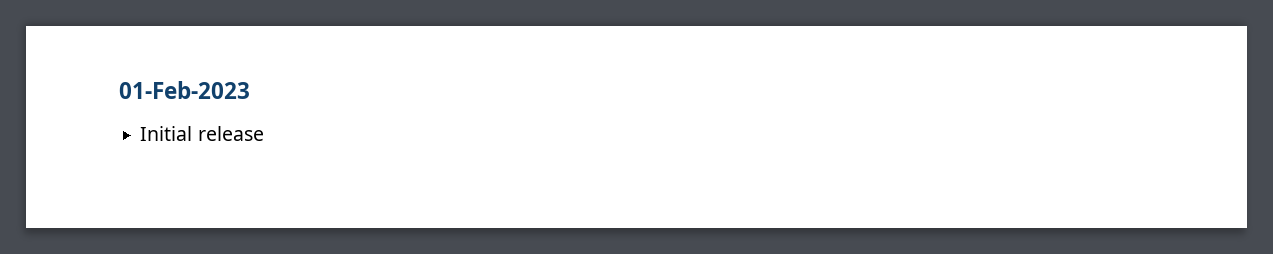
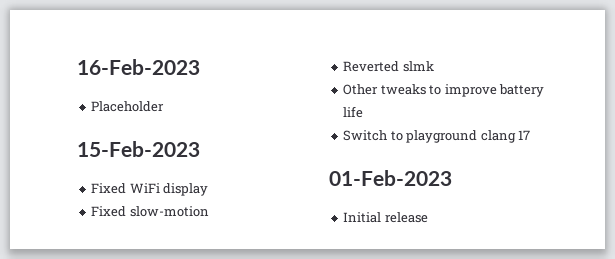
+ 16-Feb-2023
+ Placeholder
+ 15-Feb-2023
+ Fixed WiFi display
+ Fixed slow-motion
+ Reverted slmk
+ Other tweaks to improve battery life
+ Switch to playground clang 17

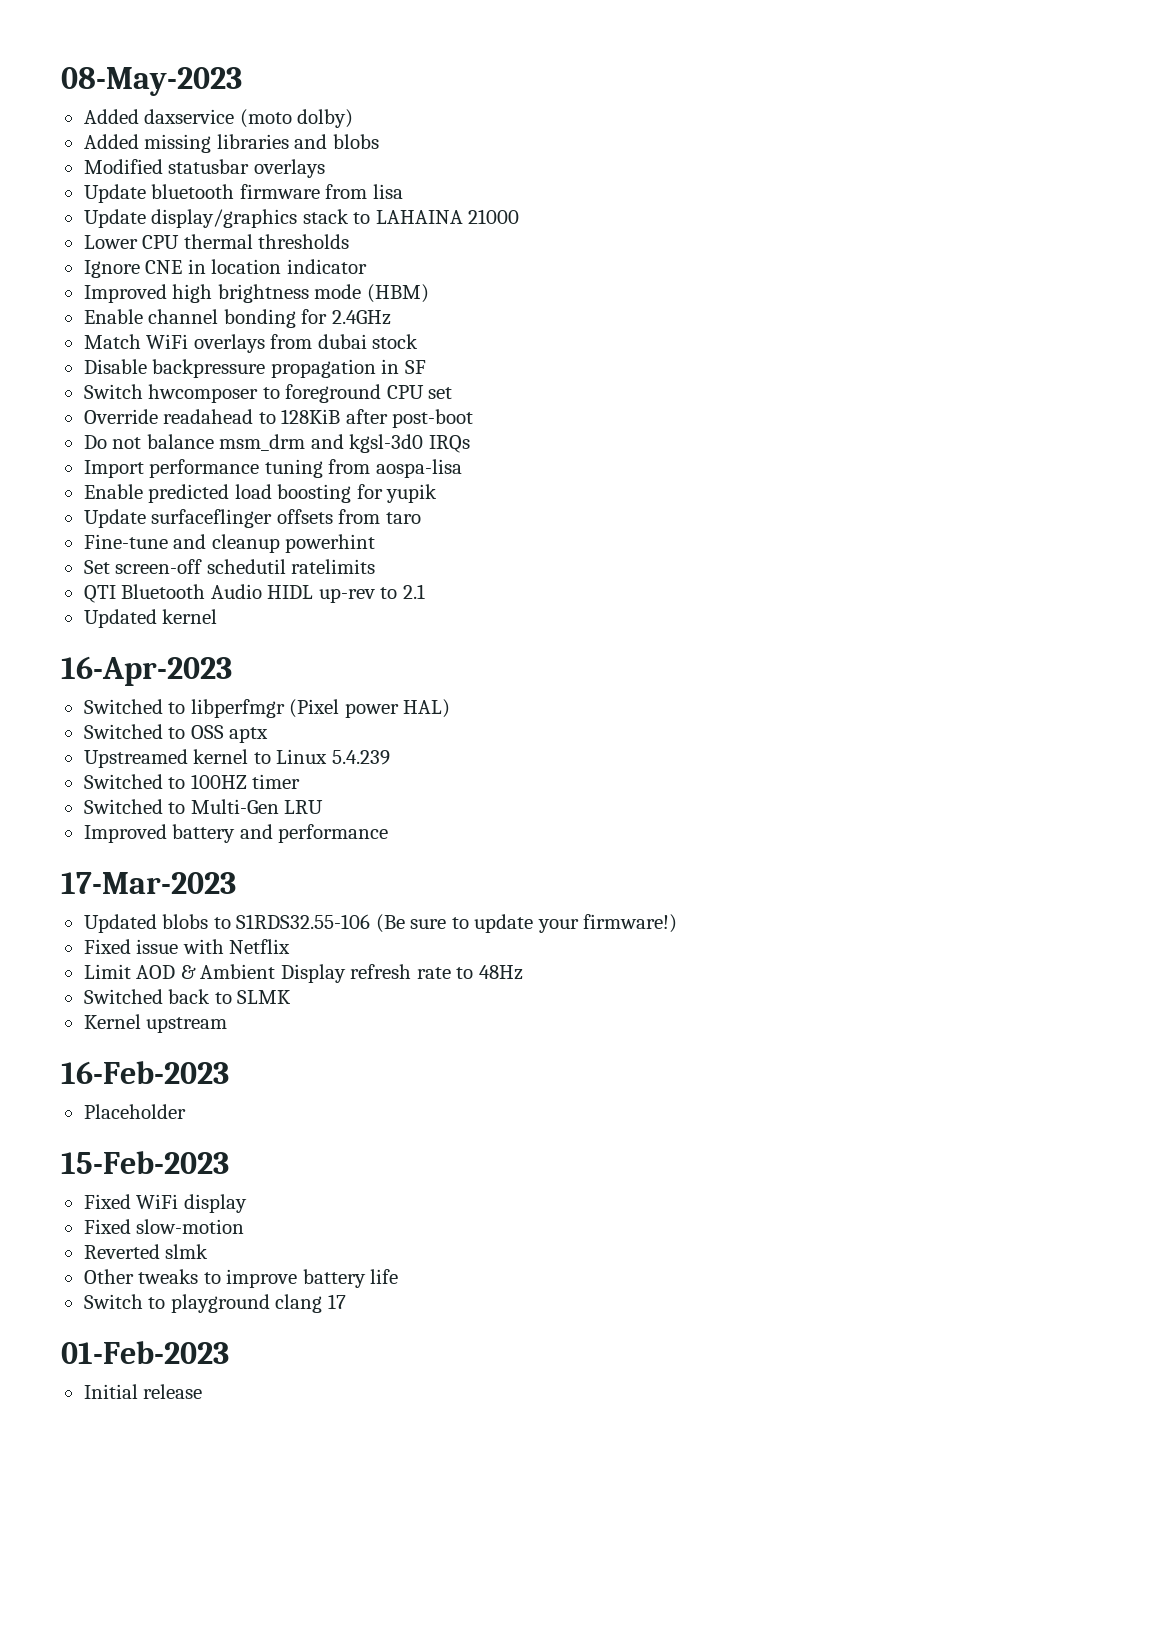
+ 08-May-2023
+ Added daxservice (moto dolby)
+ Added missing libraries and blobs
+ Modified statusbar overlays
+ Update bluetooth firmware from lisa
+ Update display/graphics stack to LAHAINA 21000
+ Lower CPU thermal thresholds
+ Ignore CNE in location indicator
+ Improved high brightness mode (HBM)
+ Enable channel bonding for 2.4GHz
+ Match WiFi overlays from dubai stock
+ Disable backpressure propagation in SF
+ Switch hwcomposer to foreground CPU set
+ Override readahead to 128KiB after post-boot
+ Do not balance msm_drm and kgsl-3d0 IRQs
+ Import performance tuning from aospa-lisa
+ Enable predicted load boosting for yupik
+ Update surfaceflinger offsets from taro
+ Fine-tune and cleanup powerhint
+ Set screen-off schedutil ratelimits
+ QTI Bluetooth Audio HIDL up-rev to 2.1
+ Updated kernel
+ 16-Apr-2023
+ Switched to libperfmgr (Pixel power HAL)
+ Switched to OSS aptx
+ Upstreamed kernel to Linux 5.4.239
+ Switched to 100HZ timer
+ Switched to Multi-Gen LRU
+ Improved battery and performance
+ 17-Mar-2023
+ Updated blobs to S1RDS32.55-106 (Be sure to update your firmware!)
+ Fixed issue with Netflix
+ Limit AOD & Ambient Display refresh rate to 48Hz
+ Switched back to SLMK
+ Kernel upstream

